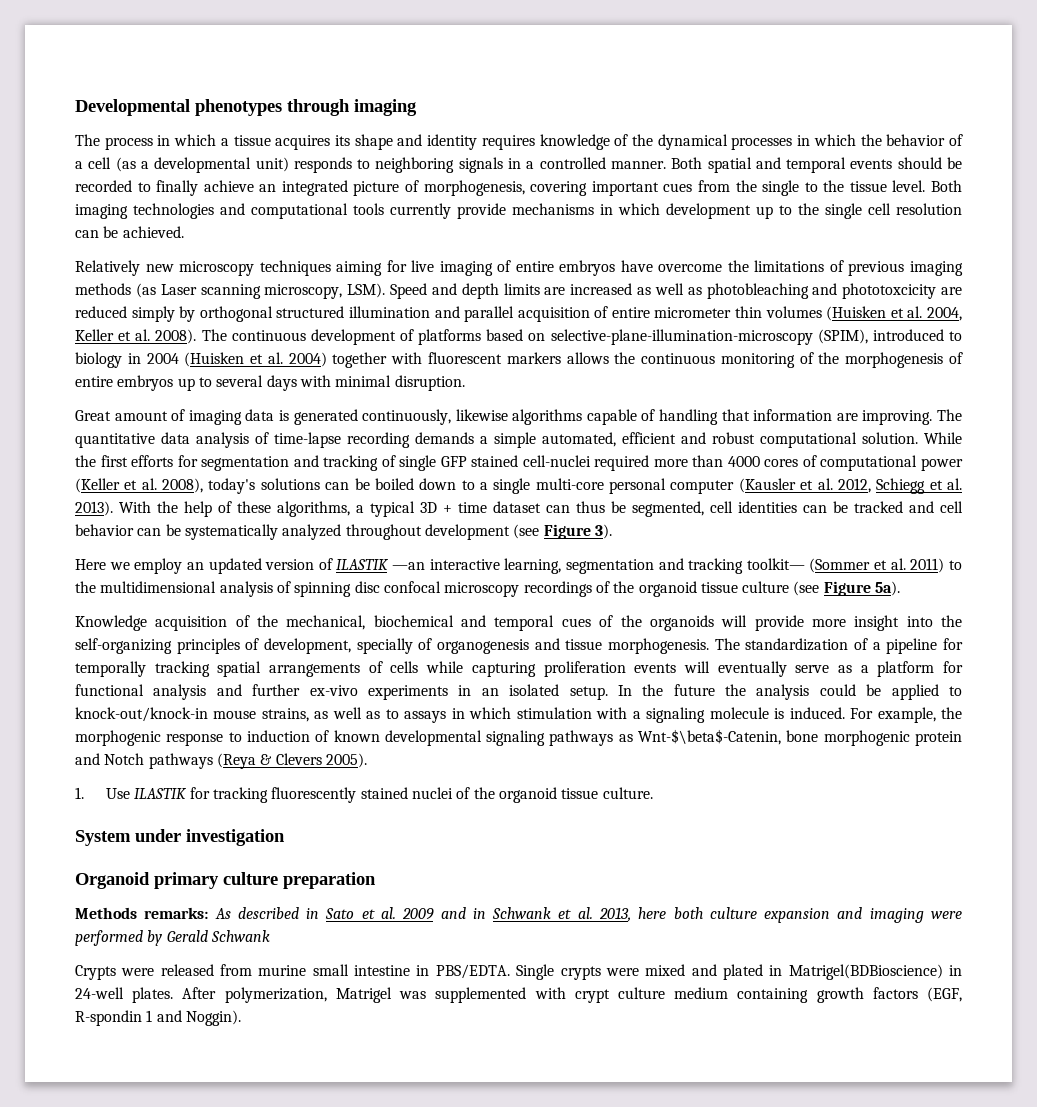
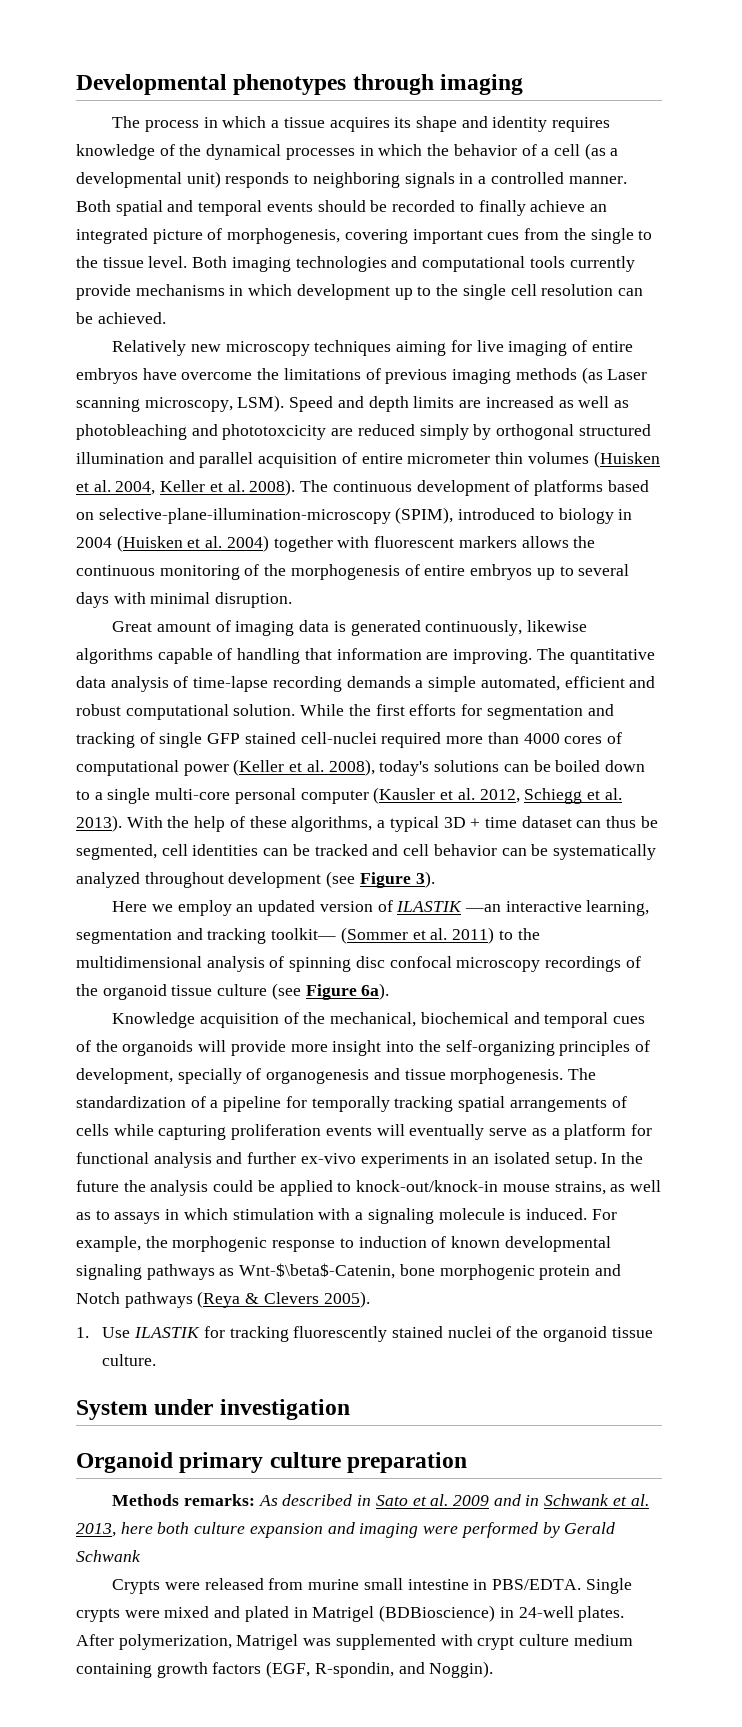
- Here we employ an updated version of ILASTIK —an interactive learning, segmentation and tracking toolkit— (Sommer et al. 2011) to the multidimensional analysis of spinning disc confocal microscopy recordings of the organoid tissue culture (see Figure 5a).
+ Here we employ an updated version of ILASTIK —an interactive learning, segmentation and tracking toolkit— (Sommer et al. 2011) to the multidimensional analysis of spinning disc confocal microscopy recordings of the organoid tissue culture (see Figure 6a).
- Single crypts were mixed and plated in Matrigel(BDBioscience) in 24-well plates.
+ Single crypts were mixed and plated in Matrigel (BDBioscience) in 24-well plates.
- After polymerization, Matrigel was supplemented with crypt culture medium containing growth factors (EGF, R-spondin 1 and Noggin).
+ After polymerization, Matrigel was supplemented with crypt culture medium containing growth factors (EGF, R-spondin, and Noggin).

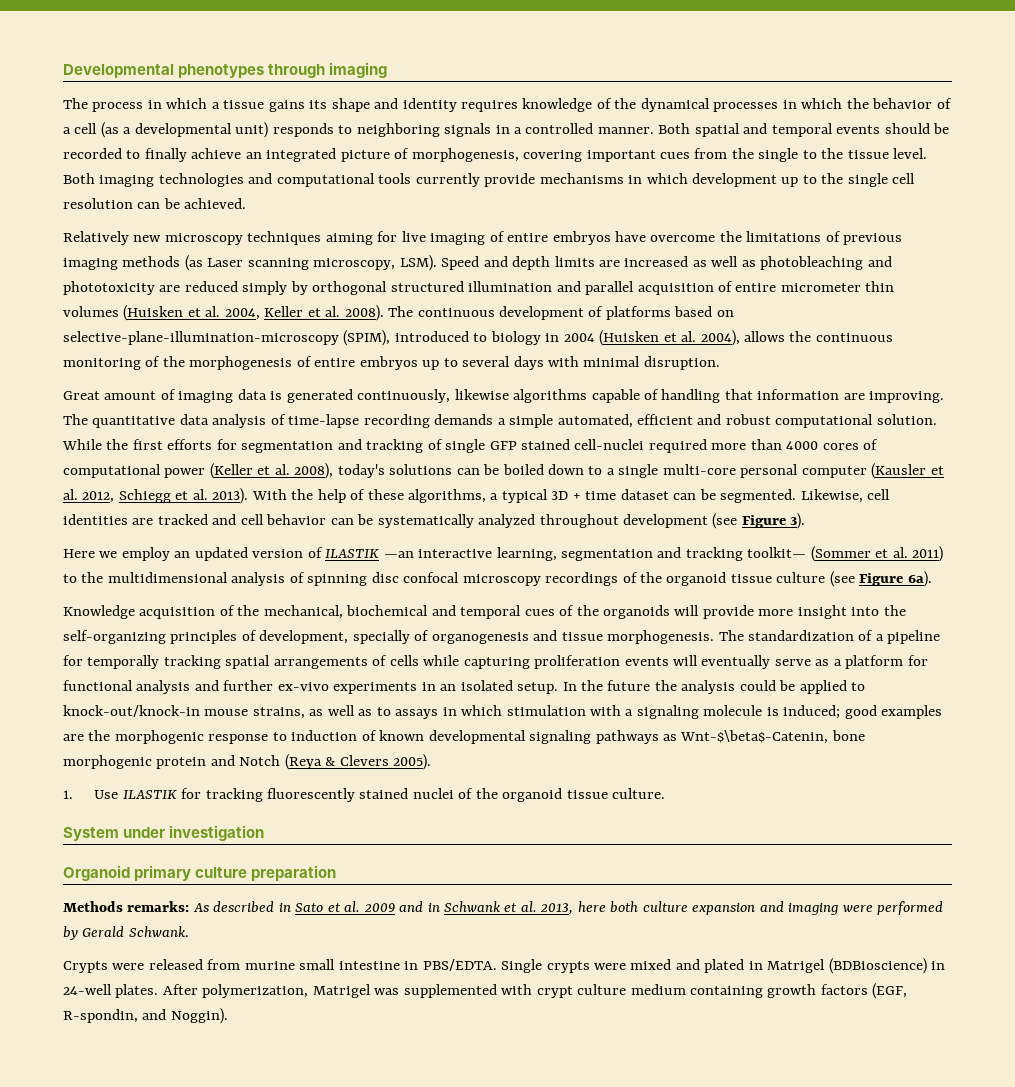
- The process in which a tissue acquires its shape and identity requires knowledge of the dynamical processes in which the behavior of a cell (as a developmental unit) responds to neighboring signals in a controlled manner.
+ The process in which a tissue gains its shape and identity requires knowledge of the dynamical processes in which the behavior of a cell (as a developmental unit) responds to neighboring signals in a controlled manner.
- Speed and depth limits are increased as well as photobleaching and phototoxcicity are reduced simply by orthogonal structured illumination and parallel acquisition of entire micrometer thin volumes (Huisken et al. 2004, Keller et al. 2008).
+ Speed and depth limits are increased as well as photobleaching and phototoxicity are reduced simply by orthogonal structured illumination and parallel acquisition of entire micrometer thin volumes (Huisken et al. 2004, Keller et al. 2008).
- The continuous development of platforms based on selective-plane-illumination-microscopy (SPIM), introduced to biology in 2004 (Huisken et al. 2004) together with fluorescent markers allows the continuous monitoring of the morphogenesis of entire embryos up to several days with minimal disruption.
+ The continuous development of platforms based on selective-plane-illumination-microscopy (SPIM), introduced to biology in 2004 (Huisken et al. 2004), allows the continuous monitoring of the morphogenesis of entire embryos up to several days with minimal disruption.
- With the help of these algorithms, a typical 3D + time dataset can thus be segmented, cell identities can be tracked and cell behavior can be systematically analyzed throughout development (see Figure 3).
+ With the help of these algorithms, a typical 3D + time dataset can be segmented. Likewise, cell identities are tracked and cell behavior can be systematically analyzed throughout development (see Figure 3).
- In the future the analysis could be applied to knock-out/knock-in mouse strains, as well as to assays in which stimulation with a signaling molecule is induced. For example, the morphogenic response to induction of known developmental signaling pathways as Wnt-$\beta$-Catenin, bone morphogenic protein and Notch pathways (Reya & Clevers 2005).
+ In the future the analysis could be applied to knock-out/knock-in mouse strains, as well as to assays in which stimulation with a signaling molecule is induced; good examples are the morphogenic response to induction of known developmental signaling pathways as Wnt-$\beta$-Catenin, bone morphogenic protein and Notch (Reya & Clevers 2005).
- Methods remarks: As described in Sato et al. 2009 and in Schwank et al. 2013, here both culture expansion and imaging were performed by Gerald Schwank
+ Methods remarks: As described in Sato et al. 2009 and in Schwank et al. 2013, here both culture expansion and imaging were performed by Gerald Schwank.

